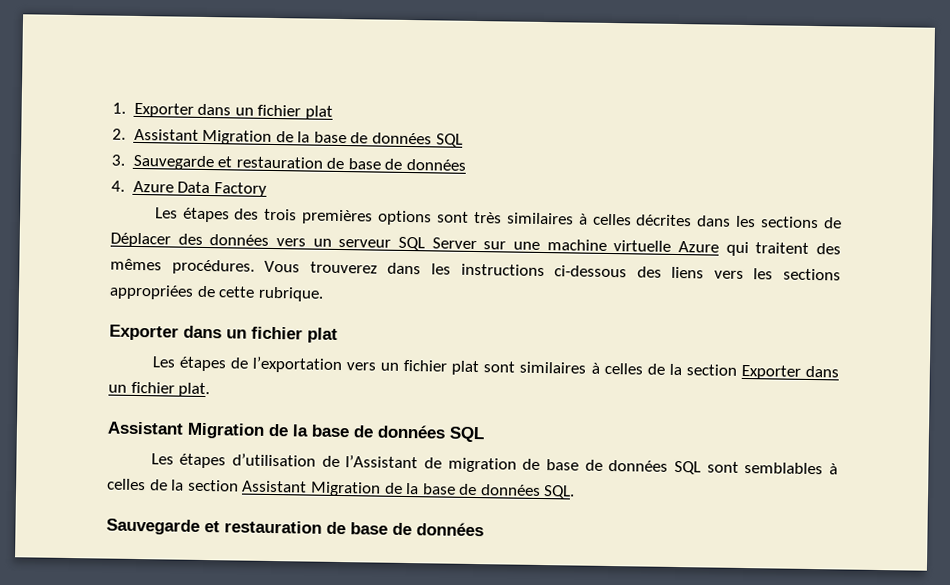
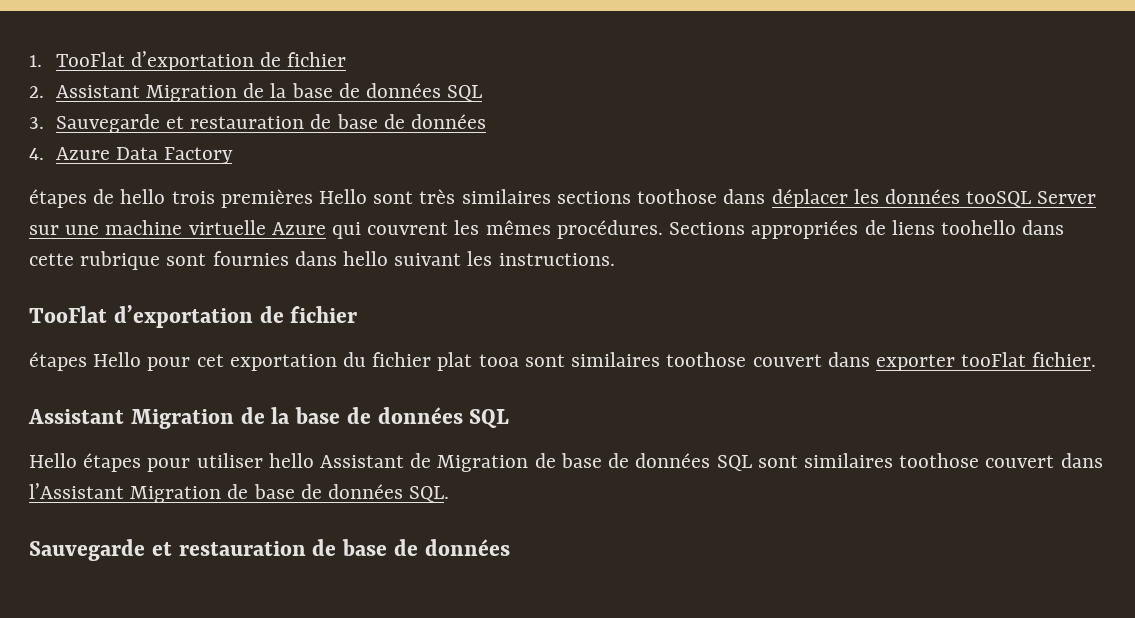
- 1. Exporter dans un fichier plat
+ 1. TooFlat d’exportation de fichier
- Les étapes des trois premières options sont très similaires à celles décrites dans les sections de Déplacer des données vers un serveur SQL Server sur une machine virtuelle Azure qui traitent des mêmes procédures. Vous trouverez dans les instructions ci-dessous des liens vers les sections appropriées de cette rubrique.
- Exporter dans un fichier plat
- Les étapes de l’exportation vers un fichier plat sont similaires à celles de la section Exporter dans un fichier plat.
+ étapes de hello trois premières Hello sont très similaires sections toothose dans déplacer les données tooSQL Server sur une machine virtuelle Azure qui couvrent les mêmes procédures. Sections appropriées de liens toohello dans cette rubrique sont fournies dans hello suivant les instructions.
+ TooFlat d’exportation de fichier
+ étapes Hello pour cet exportation du fichier plat tooa sont similaires toothose couvert dans exporter tooFlat fichier.
  Assistant Migration de la base de données SQL
- Les étapes d’utilisation de l’Assistant de migration de base de données SQL sont semblables à celles de la section Assistant Migration de la base de données SQL.
+ Hello étapes pour utiliser hello Assistant de Migration de base de données SQL sont similaires toothose couvert dans l’Assistant Migration de base de données SQL.

